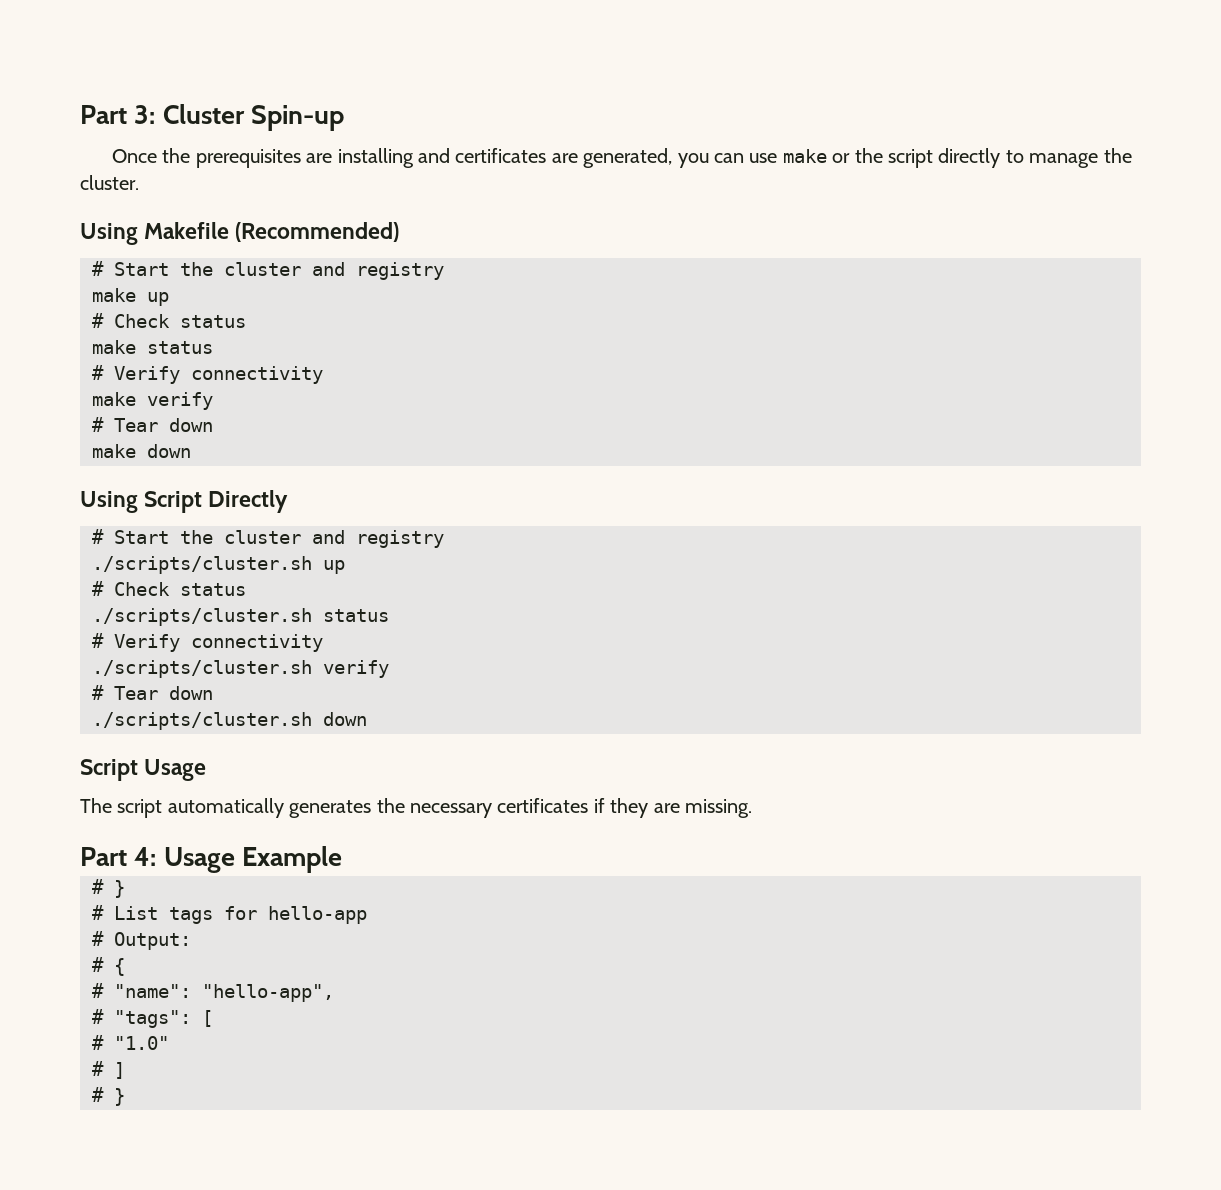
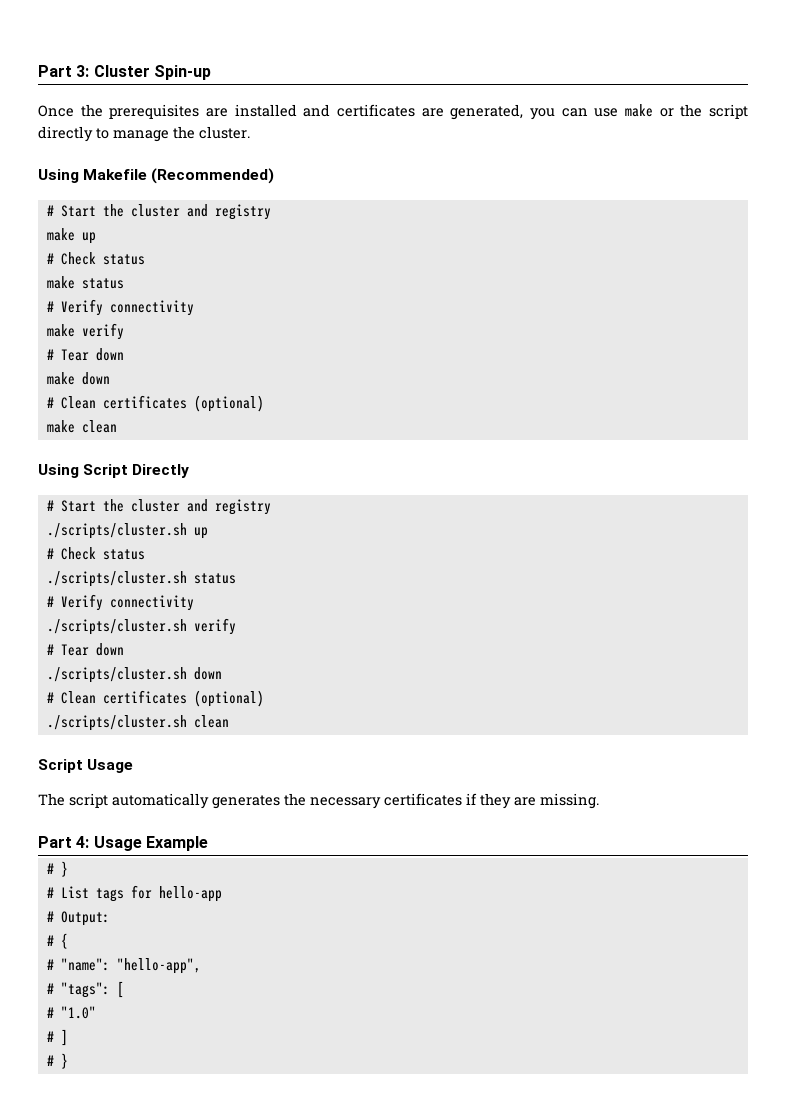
- Once the prerequisites are installing and certificates are generated, you can use make or the script directly to manage the cluster.
+ Once the prerequisites are installed and certificates are generated, you can use make or the script directly to manage the cluster.
  make down
+ # Clean certificates (optional)
+ make clean
  ./scripts/cluster.sh down
+ # Clean certificates (optional)
+ ./scripts/cluster.sh clean

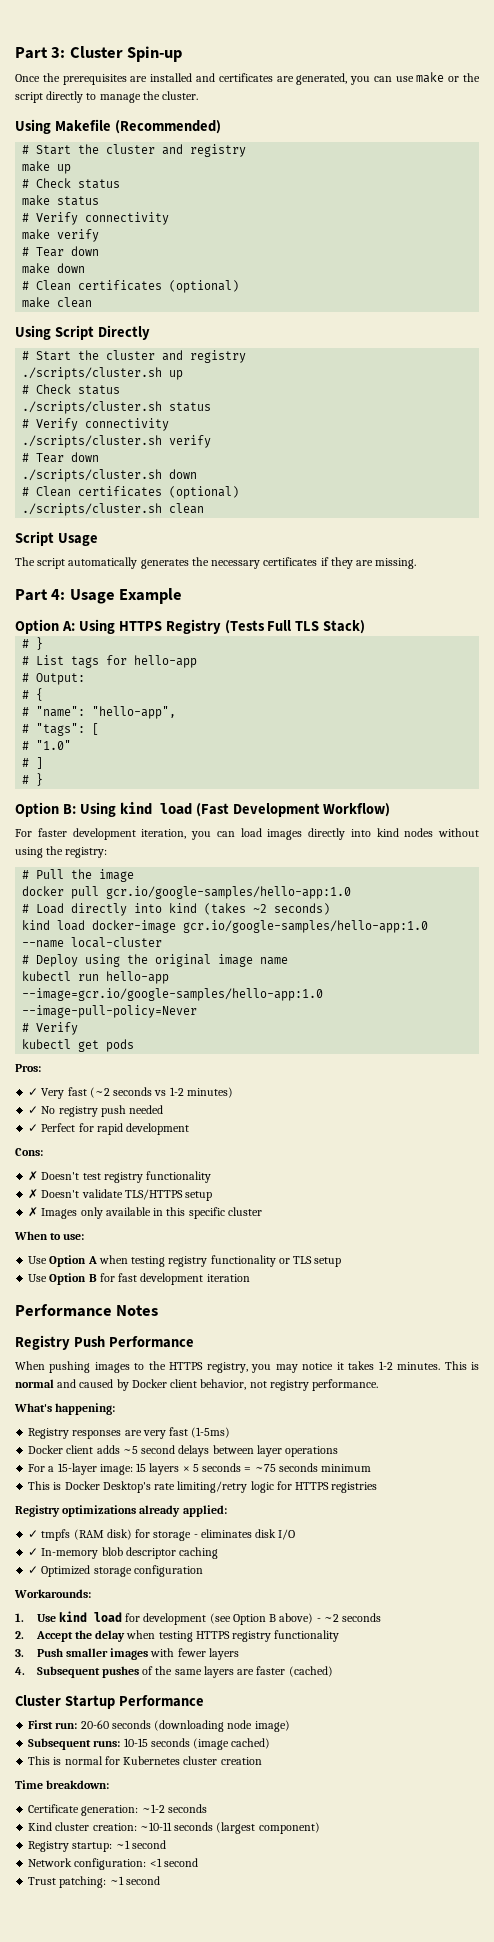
+ Option A: Using HTTPS Registry (Tests Full TLS Stack)
+ Option B: Using kind load (Fast Development Workflow)
+ For faster development iteration, you can load images directly into kind nodes without using the registry:
+ # Pull the image
+ docker pull gcr.io/google-samples/hello-app:1.0
+ # Load directly into kind (takes ~2 seconds)
+ kind load docker-image gcr.io/google-samples/hello-app:1.0 --name local-cluster
+ # Deploy using the original image name
+ kubectl run hello-app --image=gcr.io/google-samples/hello-app:1.0 --image-pull-policy=Never
+ # Verify
+ kubectl get pods
+ Pros:
+ ✓ Very fast (~2 seconds vs 1-2 minutes)
+ ✓ No registry push needed
+ ✓ Perfect for rapid development
+ Cons:
+ ✗ Doesn't test registry functionality
+ ✗ Doesn't validate TLS/HTTPS setup
+ ✗ Images only available in this specific cluster
+ When to use:
+ Use Option A when testing registry functionality or TLS setup
+ Use Option B for fast development iteration
+ Performance Notes
+ Registry Push Performance
+ When pushing images to the HTTPS registry, you may notice it takes 1-2 minutes. This is normal and caused by Docker client behavior, not registry performance.
+ What's happening:
+ Registry responses are very fast (1-5ms)
+ Docker client adds ~5 second delays between layer operations
+ For a 15-layer image: 15 layers × 5 seconds = ~75 seconds minimum
+ This is Docker Desktop's rate limiting/retry logic for HTTPS registries
+ Registry optimizations already applied:
+ ✓ tmpfs (RAM disk) for storage - eliminates disk I/O
+ ✓ In-memory blob descriptor caching
+ ✓ Optimized storage configuration
+ Workarounds:
+ 1. Use kind load for development (see Option B above) - ~2 seconds
+ 2. Accept the delay when testing HTTPS registry functionality
+ 3. Push smaller images with fewer layers
+ 4. Subsequent pushes of the same layers are faster (cached)
+ Cluster Startup Performance
+ First run: 20-60 seconds (downloading node image)
+ Subsequent runs: 10-15 seconds (image cached)
+ This is normal for Kubernetes cluster creation
+ Time breakdown:
+ Certificate generation: ~1-2 seconds
+ Kind cluster creation: ~10-11 seconds (largest component)
+ Registry startup: ~1 second
+ Network configuration: <1 second
+ Trust patching: ~1 second

